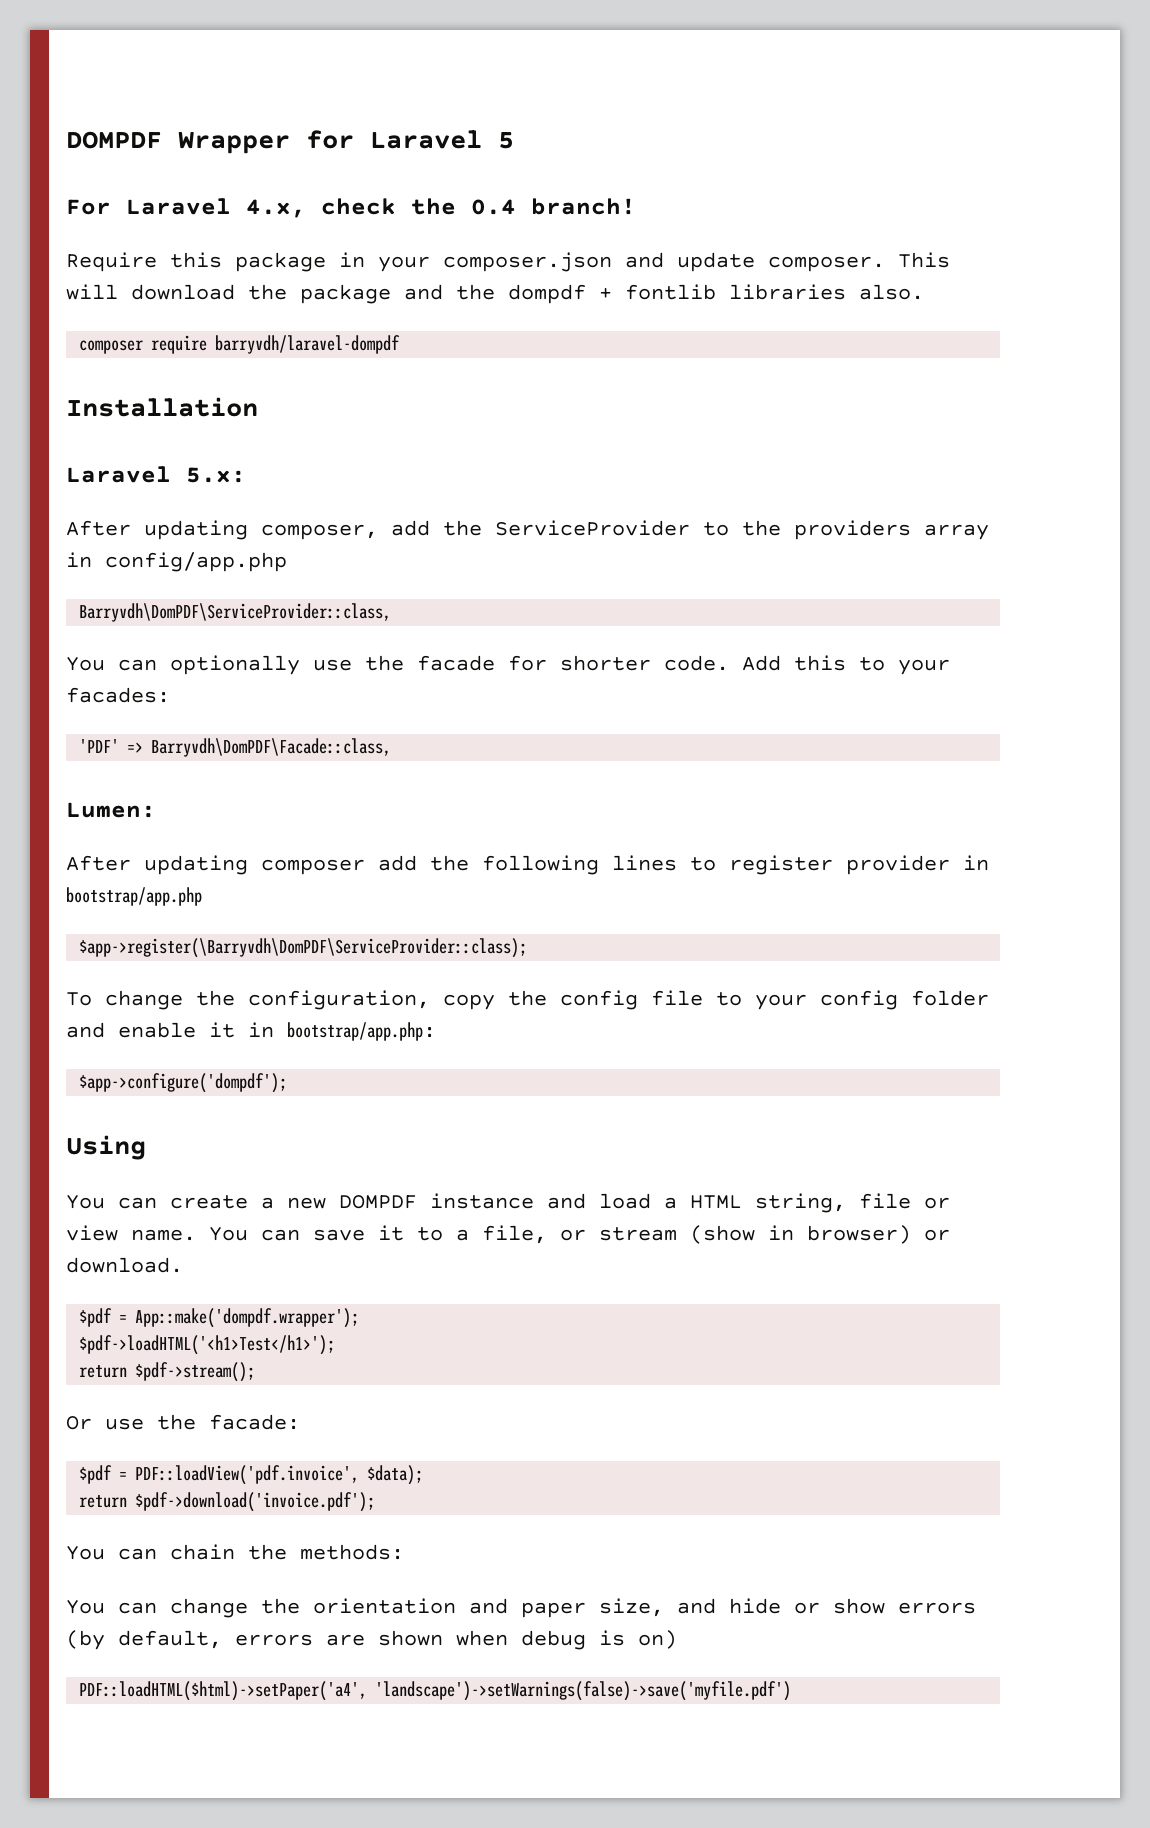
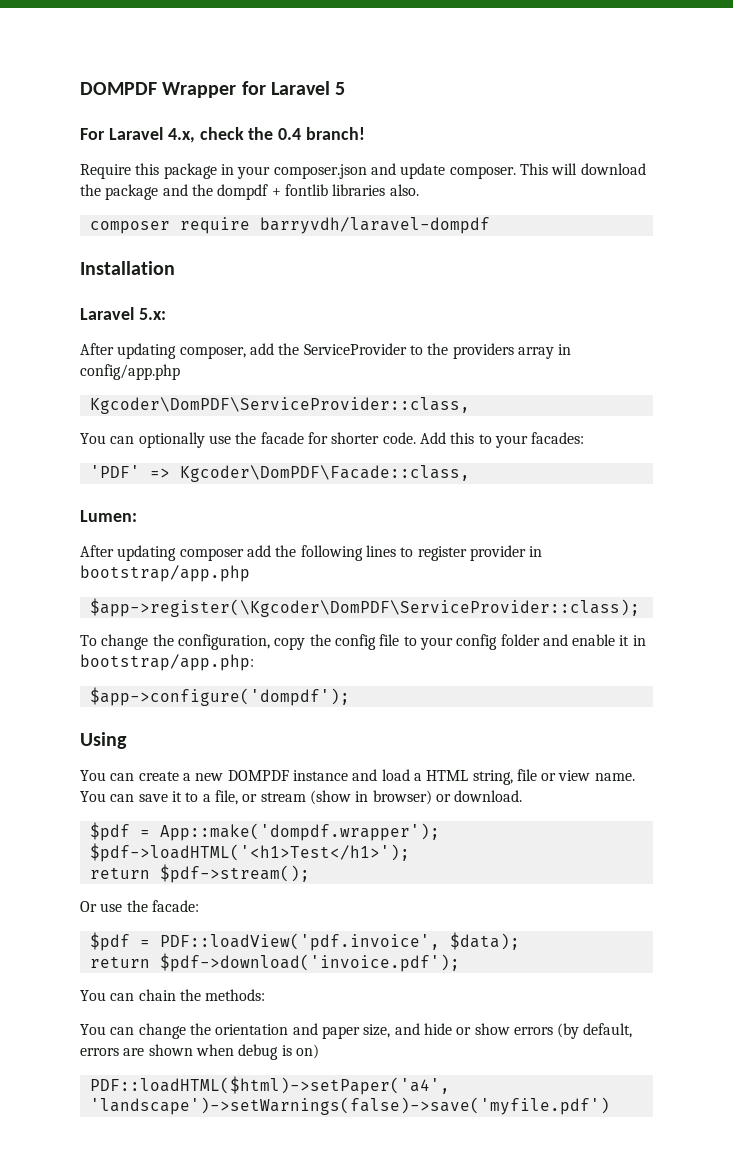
- Barryvdh\DomPDF\ServiceProvider::class,
+ Kgcoder\DomPDF\ServiceProvider::class,
- 'PDF' => Barryvdh\DomPDF\Facade::class,
+ 'PDF' => Kgcoder\DomPDF\Facade::class,
- $app->register(\Barryvdh\DomPDF\ServiceProvider::class);
+ $app->register(\Kgcoder\DomPDF\ServiceProvider::class);

